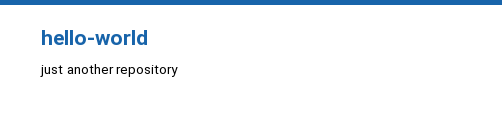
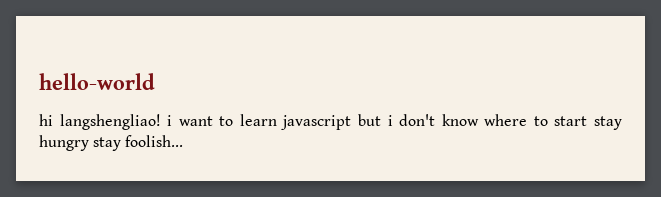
- just another repository
+ hi langshengliao! i want to learn javascript but i don't know where to start stay hungry stay foolish...

